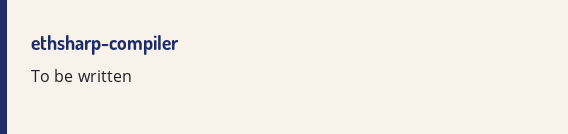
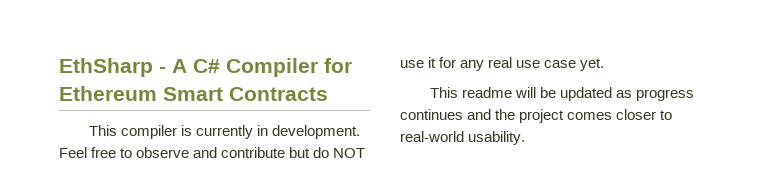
- ethsharp-compiler
- To be written
+ EthSharp - A C# Compiler for Ethereum Smart Contracts
+ This compiler is currently in development. Feel free to observe and contribute but do NOT use it for any real use case yet.
+ This readme will be updated as progress continues and the project comes closer to real-world usability.

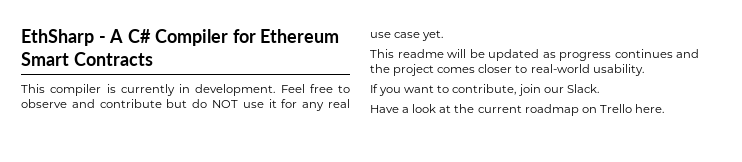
+ If you want to contribute, join our Slack.
+ Have a look at the current roadmap on Trello here.

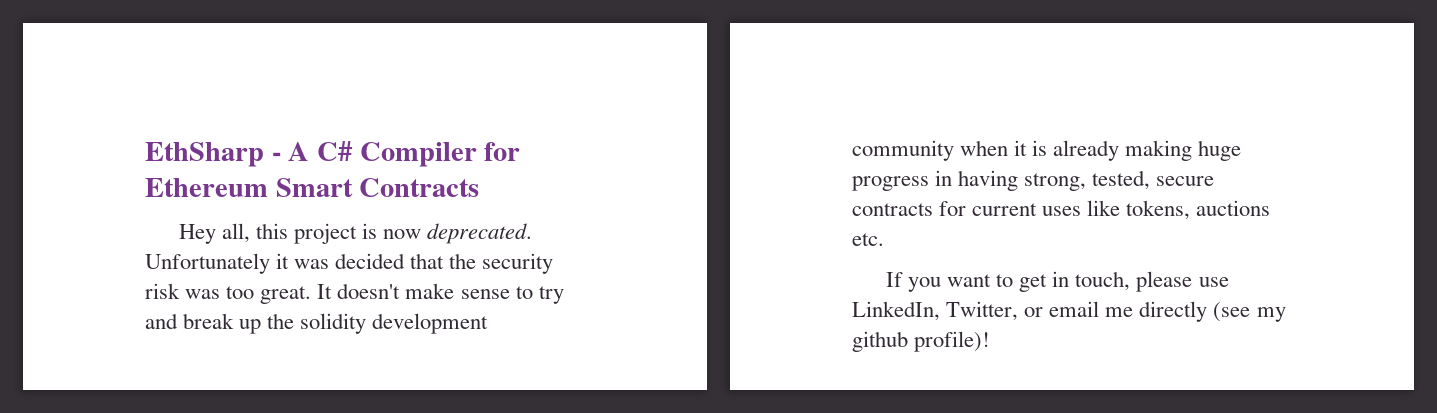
- This compiler is currently in development. Feel free to observe and contribute but do NOT use it for any real use case yet.
- This readme will be updated as progress continues and the project comes closer to real-world usability.
- If you want to contribute, join our Slack.
- Have a look at the current roadmap on Trello here.
+ Hey all, this project is now deprecated. Unfortunately it was decided that the security risk was too great. It doesn't make sense to try and break up the solidity development community when it is already making huge progress in having strong, tested, secure contracts for current uses like tokens, auctions etc.
+ If you want to get in touch, please use LinkedIn, Twitter, or email me directly (see my github profile)!

